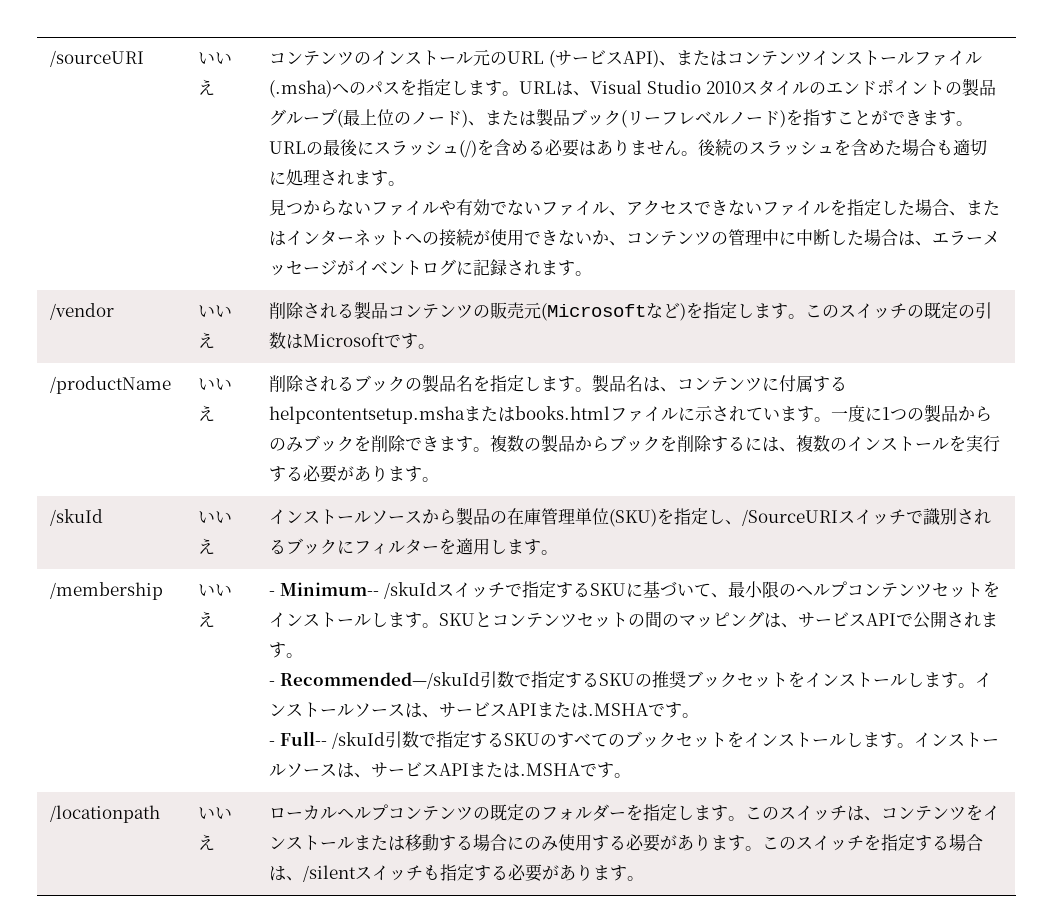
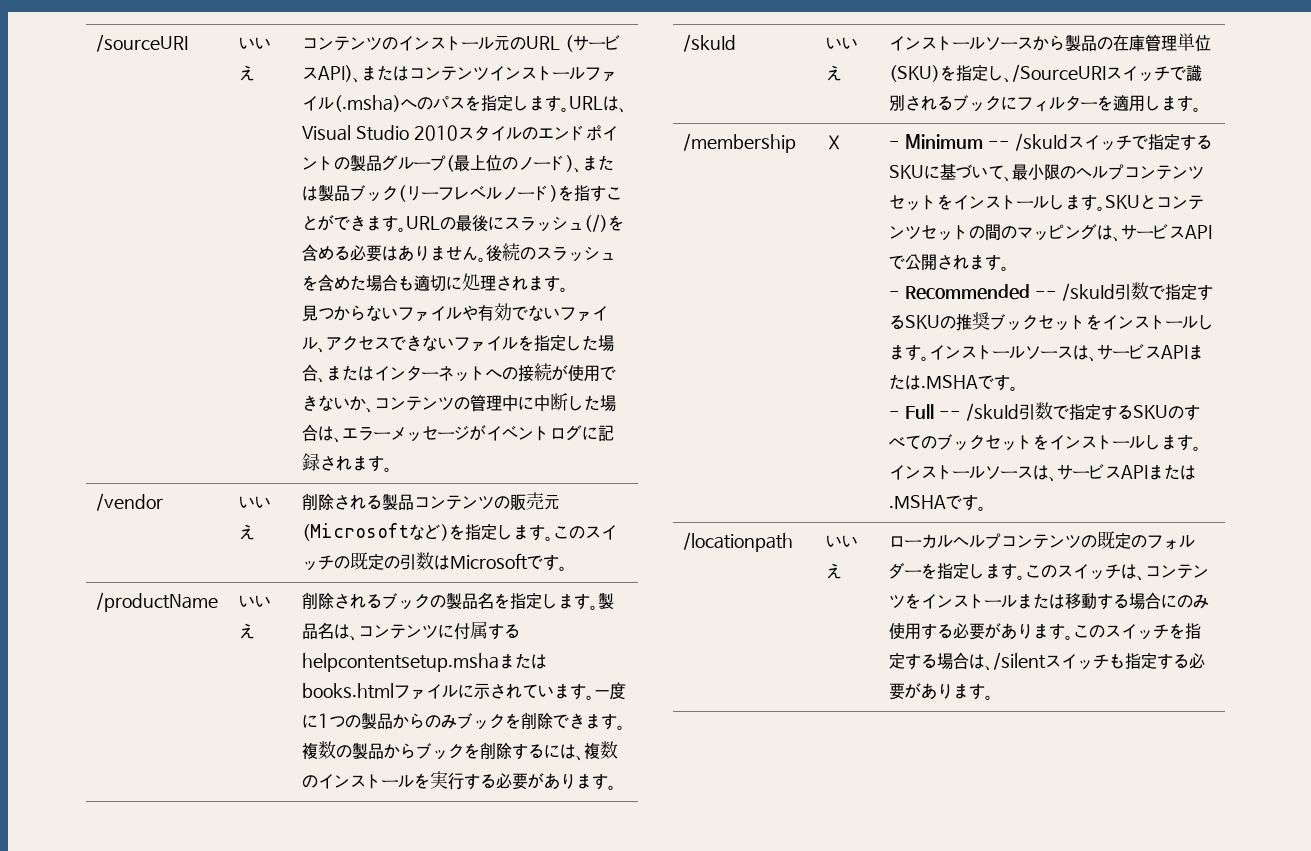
- いいえ | - Minimum-- /skuIdスイッチで指定するSKUに基づいて、最小限のヘルプコンテンツセットをインストールします。
+ Ｘ | - Minimum -- /skuIdスイッチで指定するSKUに基づいて、最小限のヘルプコンテンツセットをインストールします。
- - Recommended—/skuId引数で指定するSKUの推奨ブックセットをインストールします。
+ - Recommended -- /skuId引数で指定するSKUの推奨ブックセットをインストールします。
- - Full-- /skuId引数で指定するSKUのすべてのブックセットをインストールします。
+ - Full -- /skuId引数で指定するSKUのすべてのブックセットをインストールします。

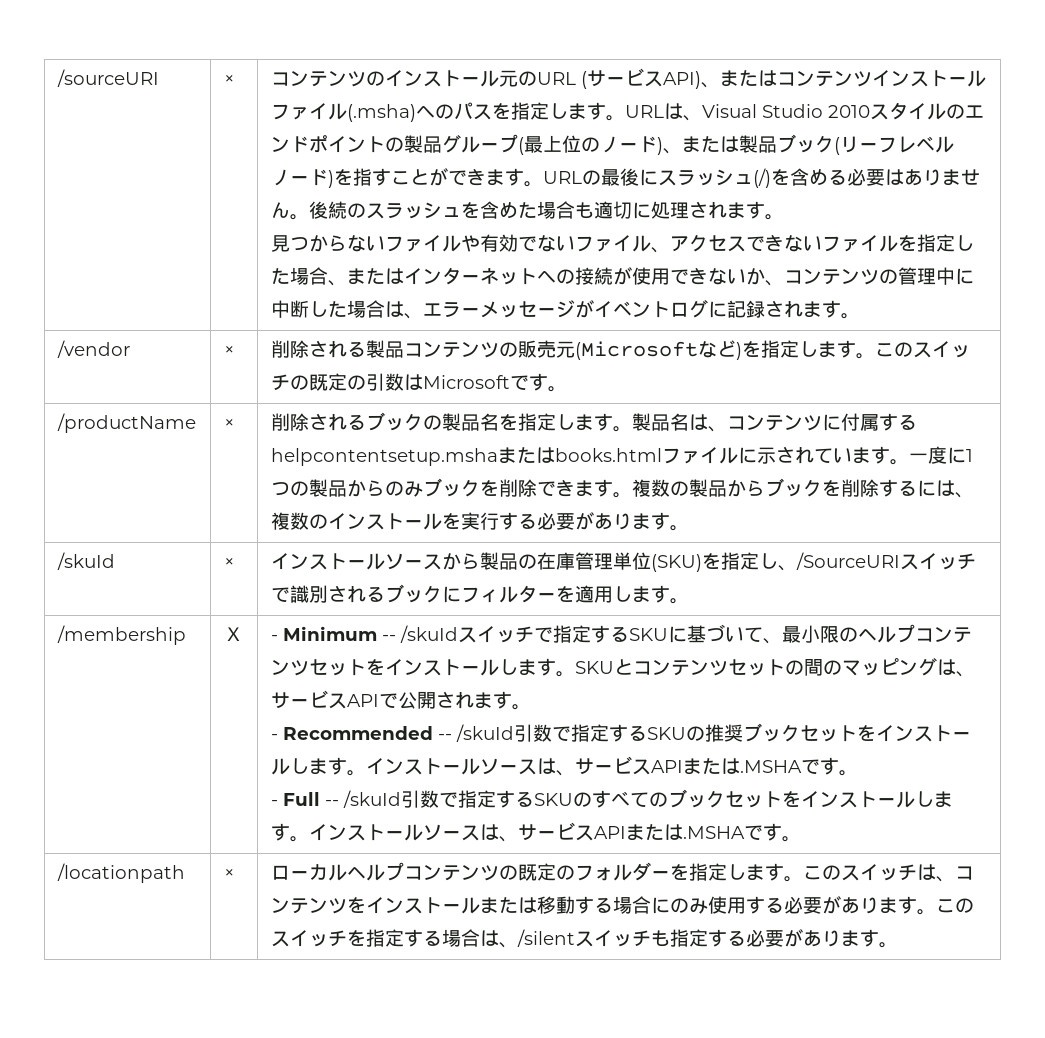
- /sourceURI | いいえ
+ /sourceURI | ×
- /vendor | いいえ | 削除される製品コンテンツの販売元(Microsoftなど)を指定します。このスイッチの既定の引数はMicrosoftです。
+ /vendor | × | 削除される製品コンテンツの販売元(Microsoftなど)を指定します。このスイッチの既定の引数はMicrosoftです。
- /productName | いいえ
+ /productName | ×
- /skuId | いいえ | インストールソースから製品の在庫管理単位(SKU)を指定し、/SourceURIスイッチで識別されるブックにフィルターを適用します。
+ /skuId | × | インストールソースから製品の在庫管理単位(SKU)を指定し、/SourceURIスイッチで識別されるブックにフィルターを適用します。
- /locationpath | いいえ
+ /locationpath | ×

